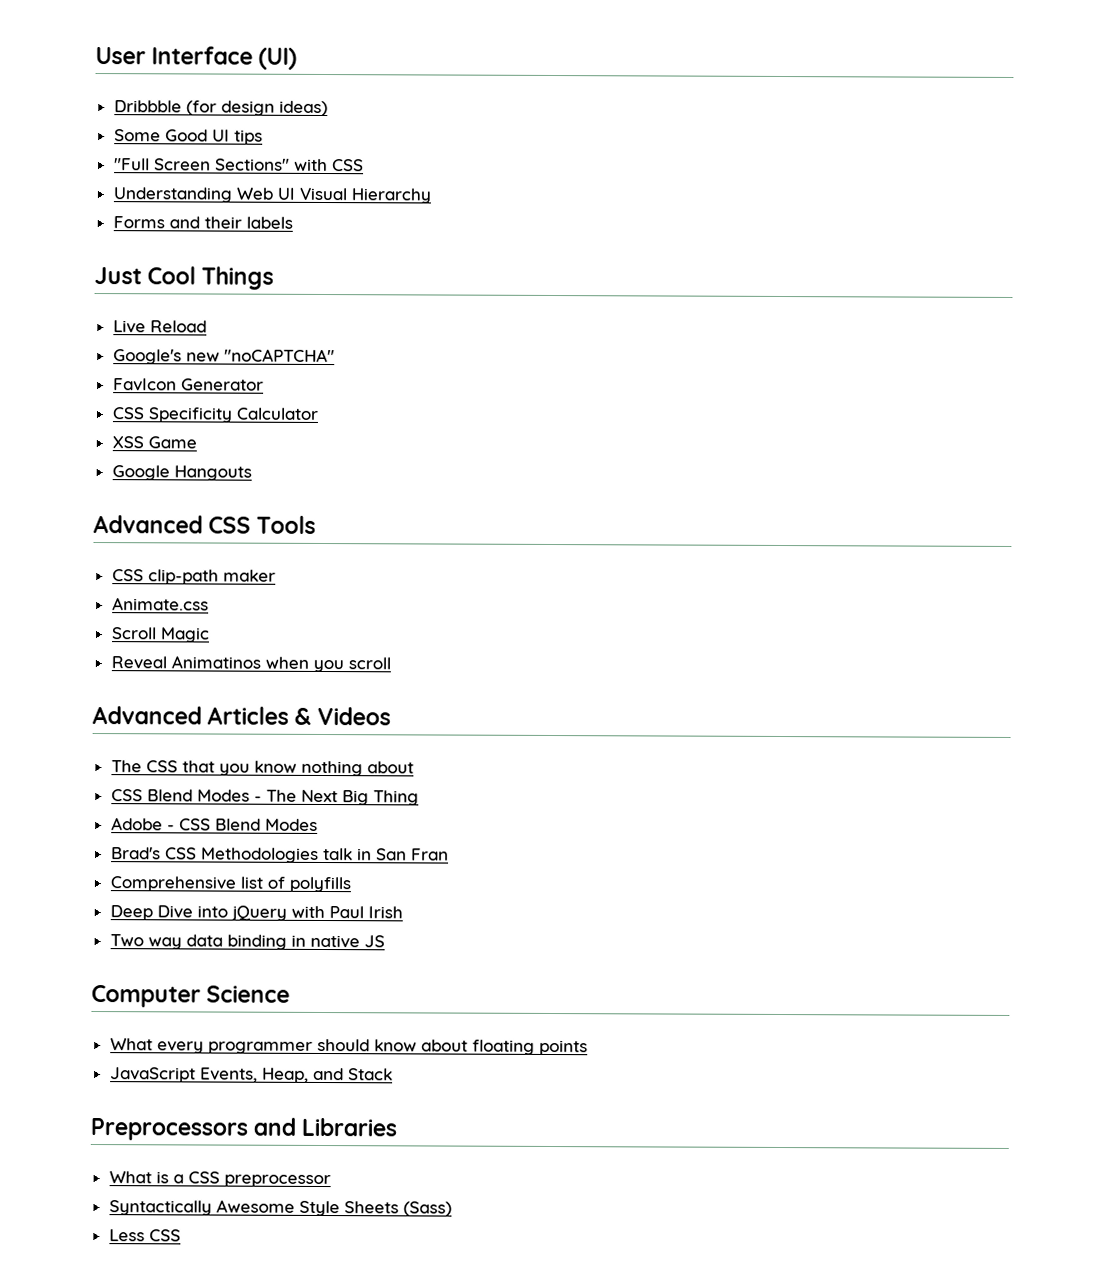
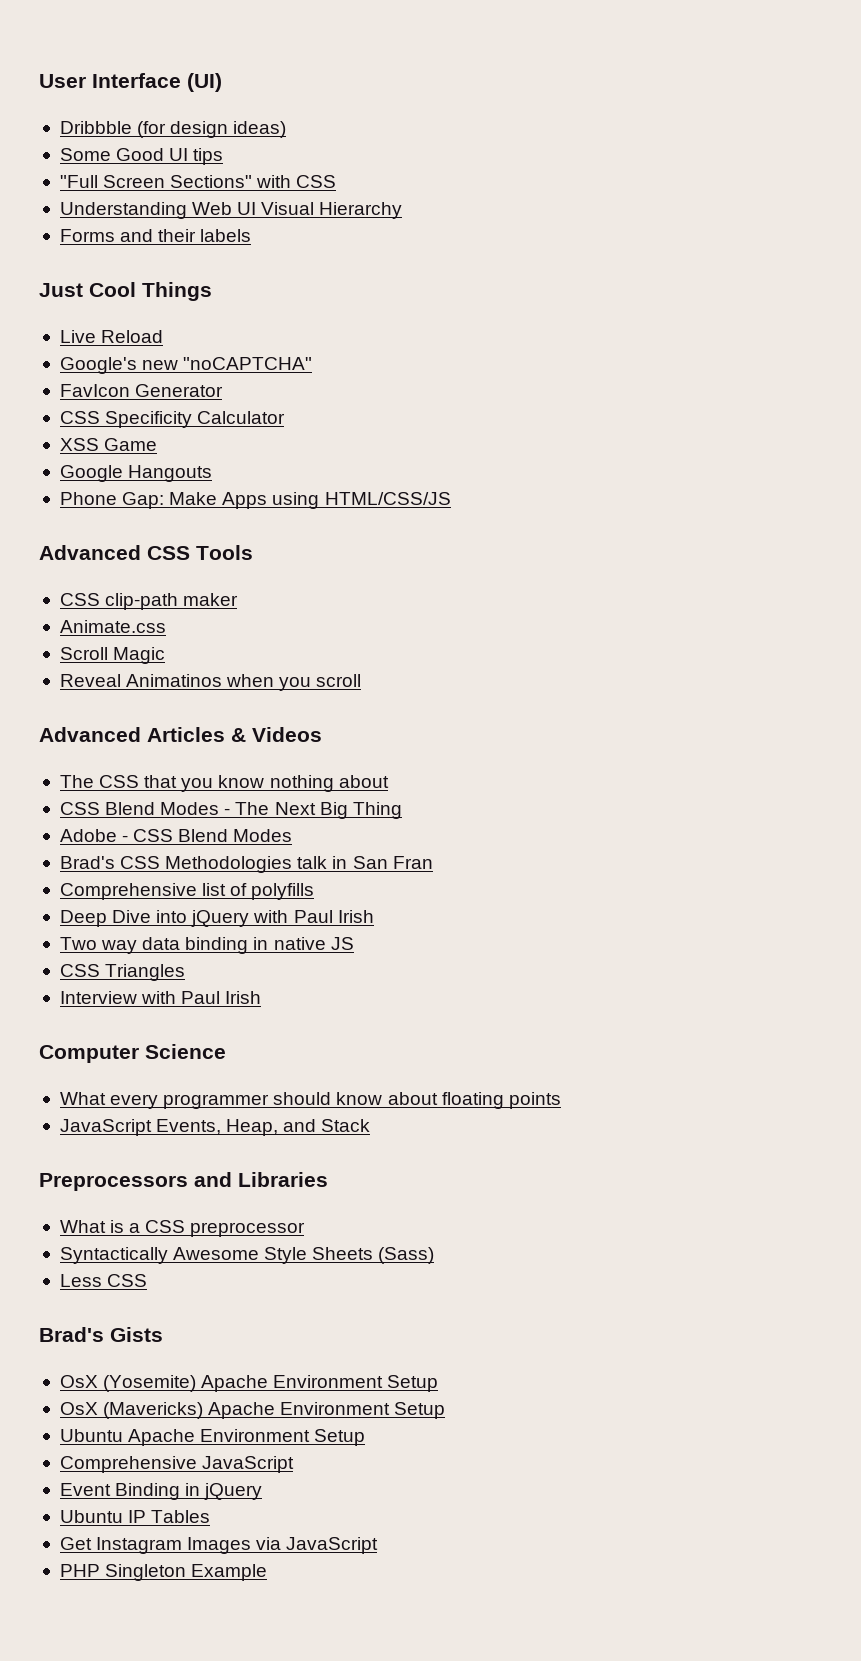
+ Phone Gap: Make Apps using HTML/CSS/JS
+ CSS Triangles
+ Interview with Paul Irish
+ Brad's Gists
+ OsX (Yosemite) Apache Environment Setup
+ OsX (Mavericks) Apache Environment Setup
+ Ubuntu Apache Environment Setup
+ Comprehensive JavaScript
+ Event Binding in jQuery
+ Ubuntu IP Tables
+ Get Instagram Images via JavaScript
+ PHP Singleton Example

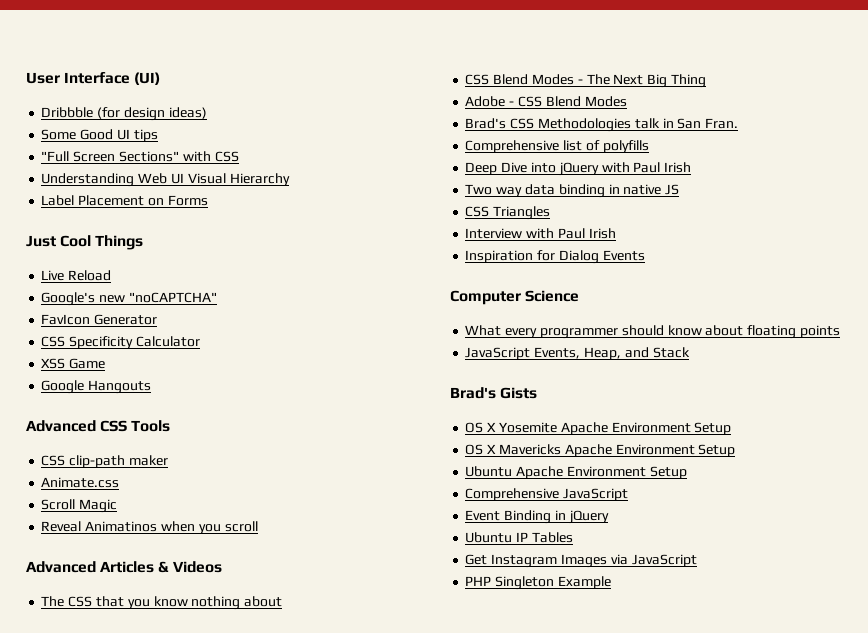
- Forms and their labels
+ Label Placement on Forms
- Phone Gap: Make Apps using HTML/CSS/JS
- Brad's CSS Methodologies talk in San Fran
+ Brad's CSS Methodologies talk in San Fran.
+ Inspiration for Dialog Events
- Preprocessors and Libraries
- What is a CSS preprocessor
- Syntactically Awesome Style Sheets (Sass)
- Less CSS
- OsX (Yosemite) Apache Environment Setup
- OsX (Mavericks) Apache Environment Setup
+ OS X Yosemite Apache Environment Setup
+ OS X Mavericks Apache Environment Setup

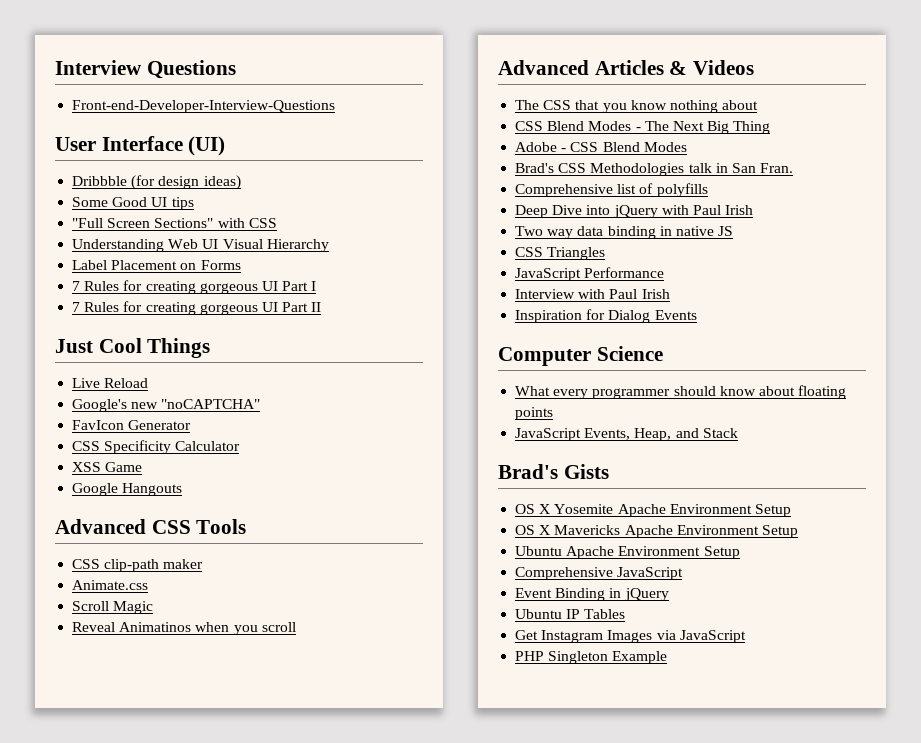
+ Interview Questions
+ Front-end-Developer-Interview-Questions
+ 7 Rules for creating gorgeous UI Part I
+ 7 Rules for creating gorgeous UI Part II
+ JavaScript Performance

